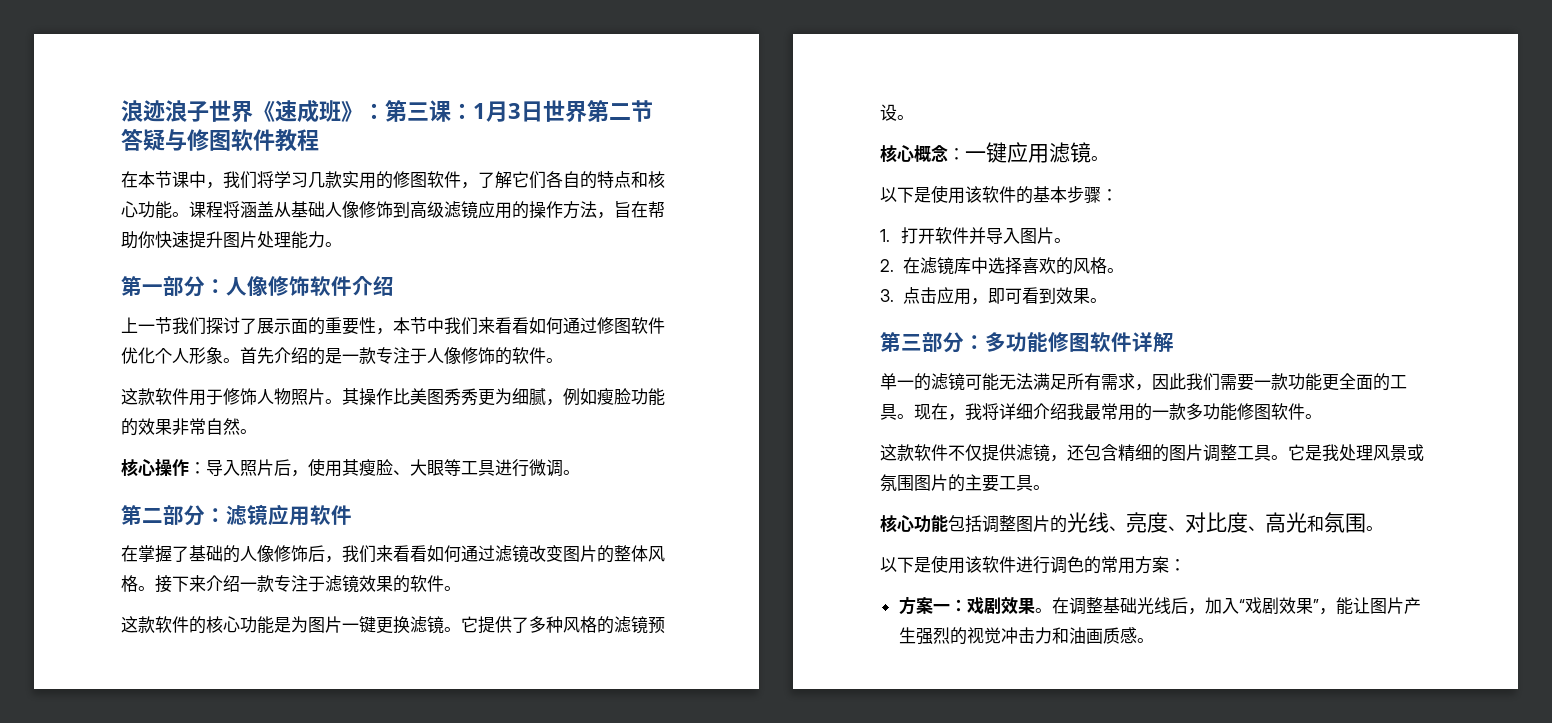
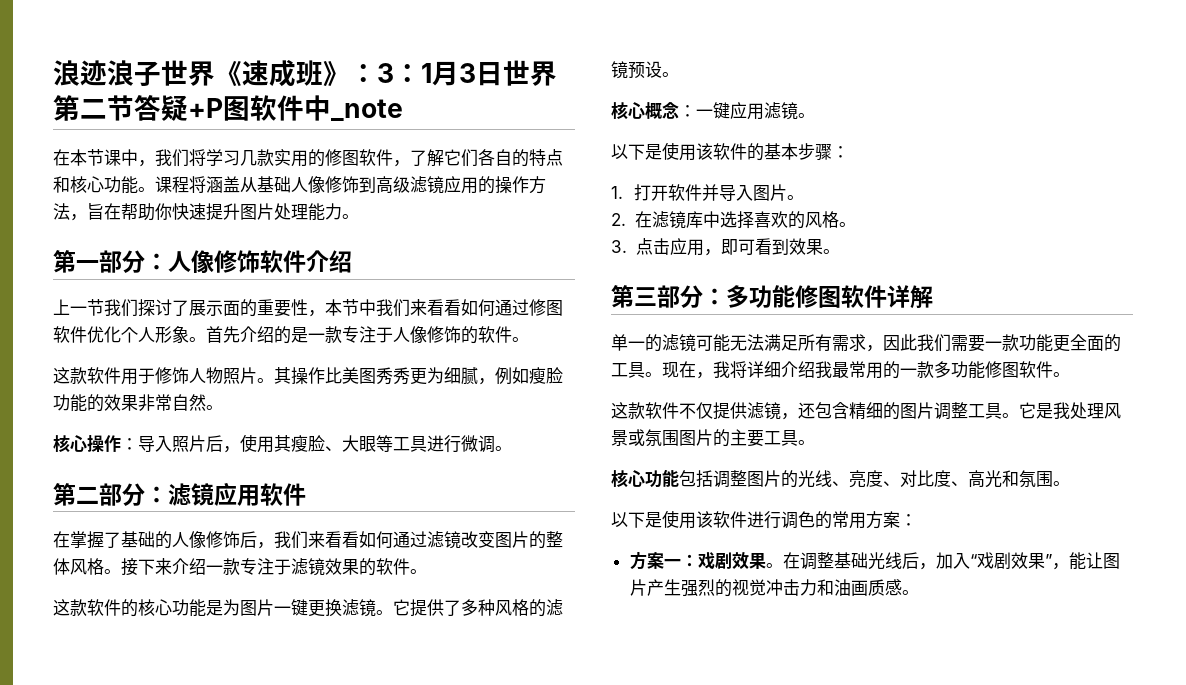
- 浪迹浪子世界《速成班》：第三课：1月3日世界第二节答疑与修图软件教程
+ 浪迹浪子世界《速成班》：3：1月3日世界第二节答疑+P图软件中_note

